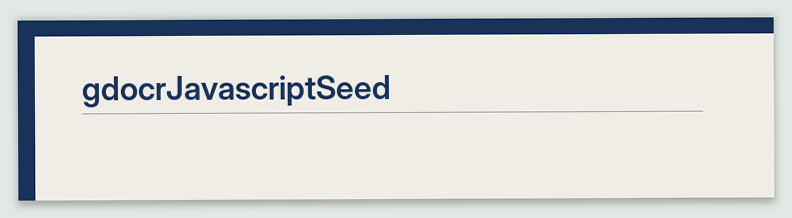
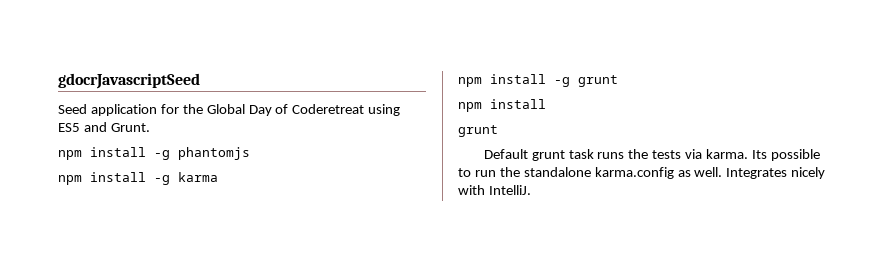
+ Seed application for the Global Day of Coderetreat using ES5 and Grunt.
+ npm install -g phantomjs
+ npm install -g karma
+ npm install -g grunt
+ npm install
+ grunt
+ Default grunt task runs the tests via karma. Its possible to run the standalone karma.config as well. Integrates nicely with IntelliJ.

